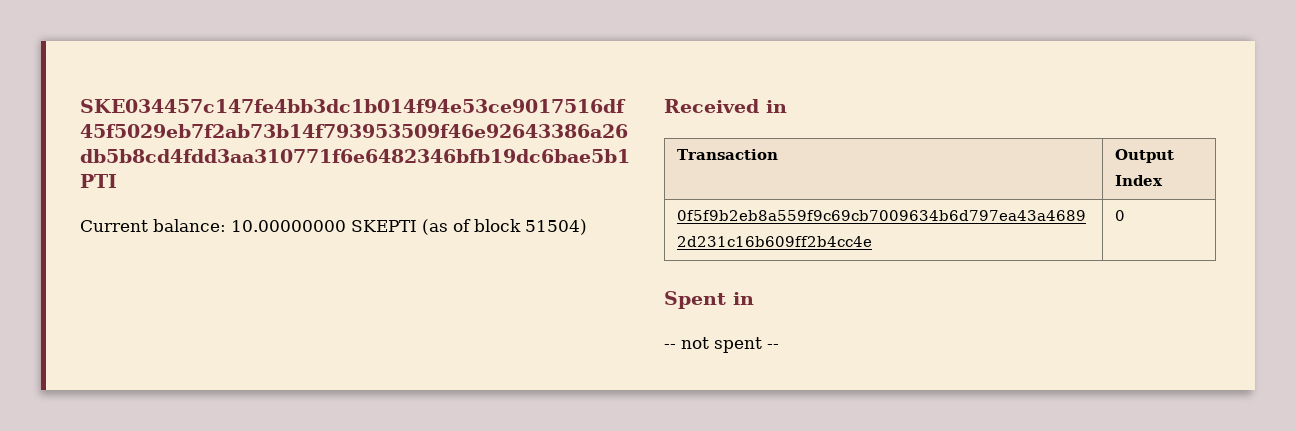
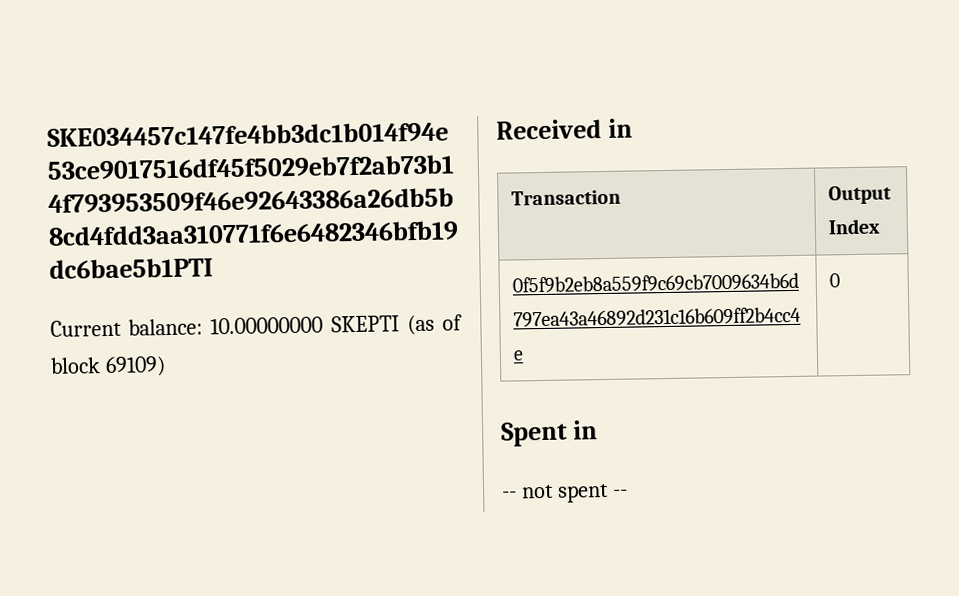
- Current balance: 10.00000000 SKEPTI (as of block 51504)
+ Current balance: 10.00000000 SKEPTI (as of block 69109)

